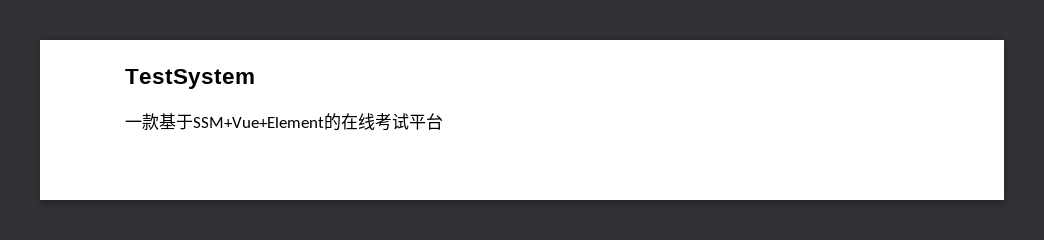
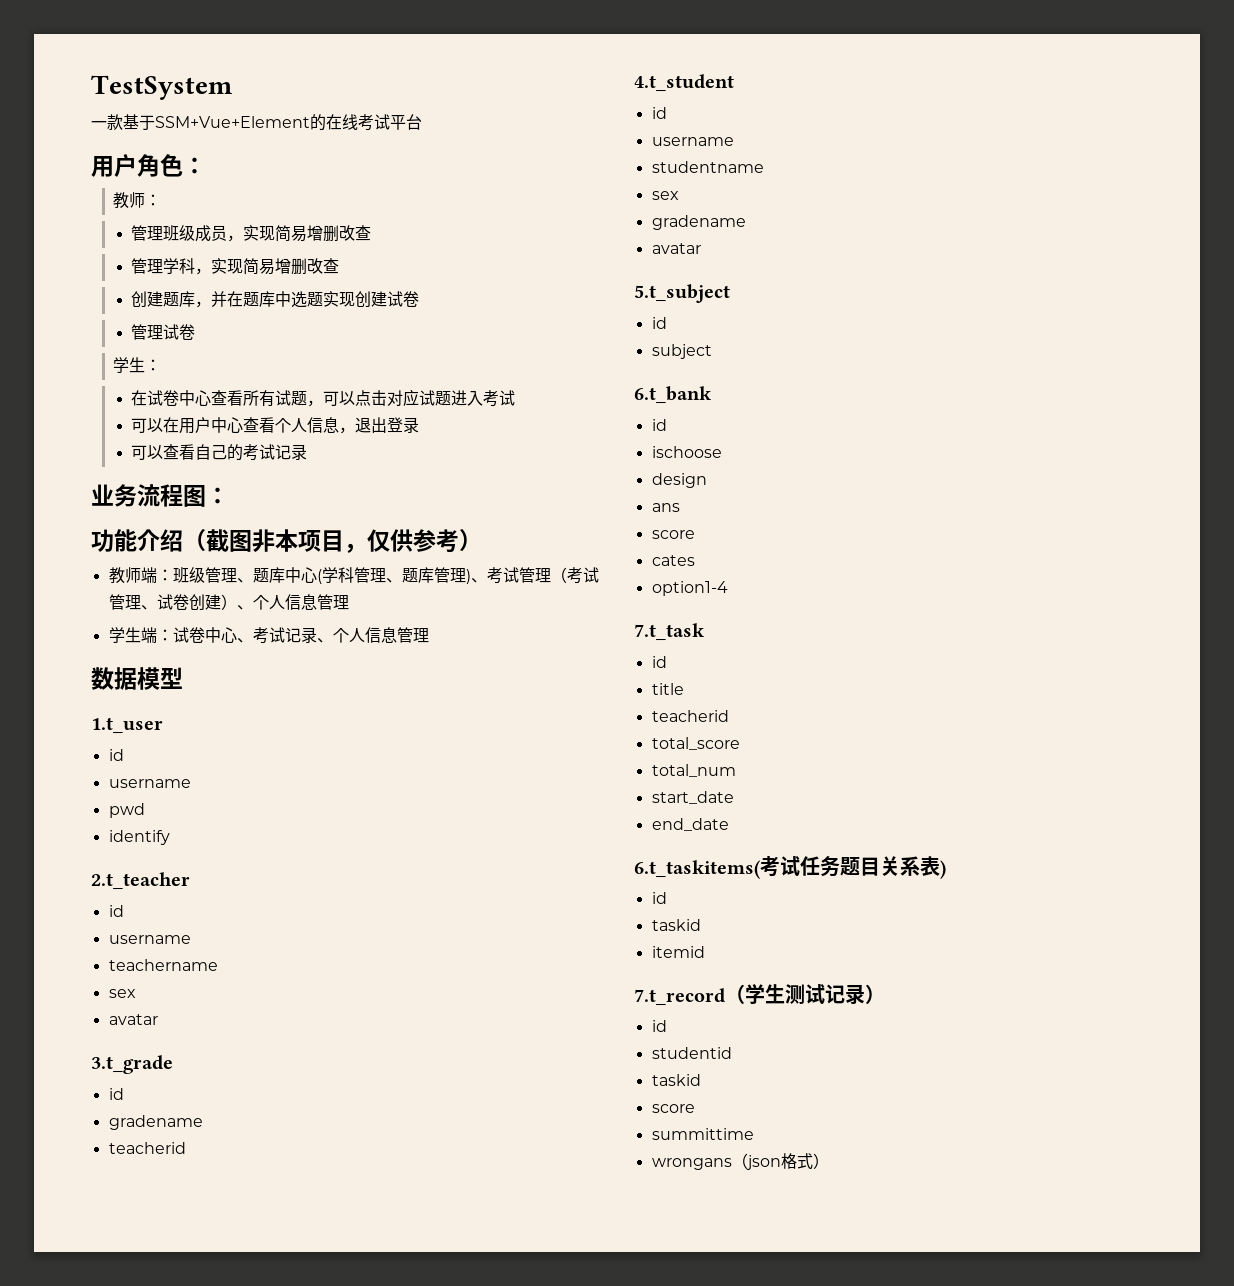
+ 用户角色：
+ 教师：
+ 管理班级成员，实现简易增删改查
+ 管理学科，实现简易增删改查
+ 创建题库，并在题库中选题实现创建试卷
+ 管理试卷
+ 学生：
+ 在试卷中心查看所有试题，可以点击对应试题进入考试
+ 可以在用户中心查看个人信息，退出登录
+ 可以查看自己的考试记录
+ 业务流程图：
+ 功能介绍（截图非本项目，仅供参考）
+ 教师端：班级管理、题库中心(学科管理、题库管理)、考试管理（考试管理、试卷创建）、个人信息管理
+ 学生端：试卷中心、考试记录、个人信息管理
+ 数据模型
+ 1.t_user
+ id
+ username
+ pwd
+ identify
+ 2.t_teacher
+ id
+ username
+ teachername
+ sex
+ avatar
+ 3.t_grade
+ id
+ gradename
+ teacherid
+ 4.t_student
+ id
+ username
+ studentname
+ sex
+ gradename
+ avatar
+ 5.t_subject
+ id
+ subject
+ 6.t_bank
+ id
+ ischoose
+ design
+ ans
+ score
+ cates
+ option1-4
+ 7.t_task
+ id
+ title
+ teacherid
+ total_score
+ total_num
+ start_date
+ end_date
+ 6.t_taskitems(考试任务题目关系表)
+ id
+ taskid
+ itemid
+ 7.t_record（学生测试记录）
+ id
+ studentid
+ taskid
+ score
+ summittime
+ wrongans（json格式）

